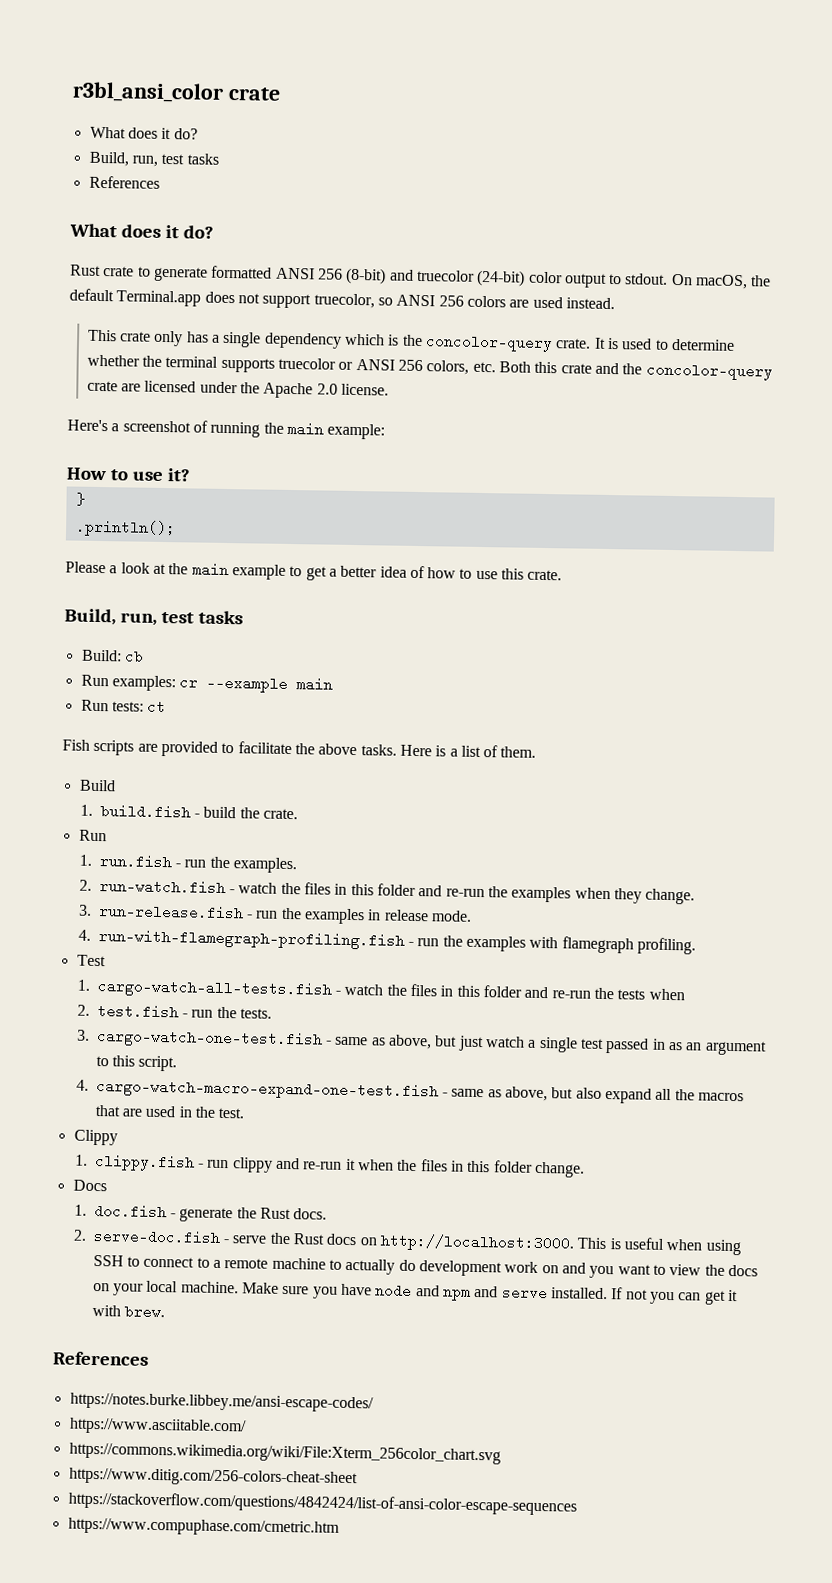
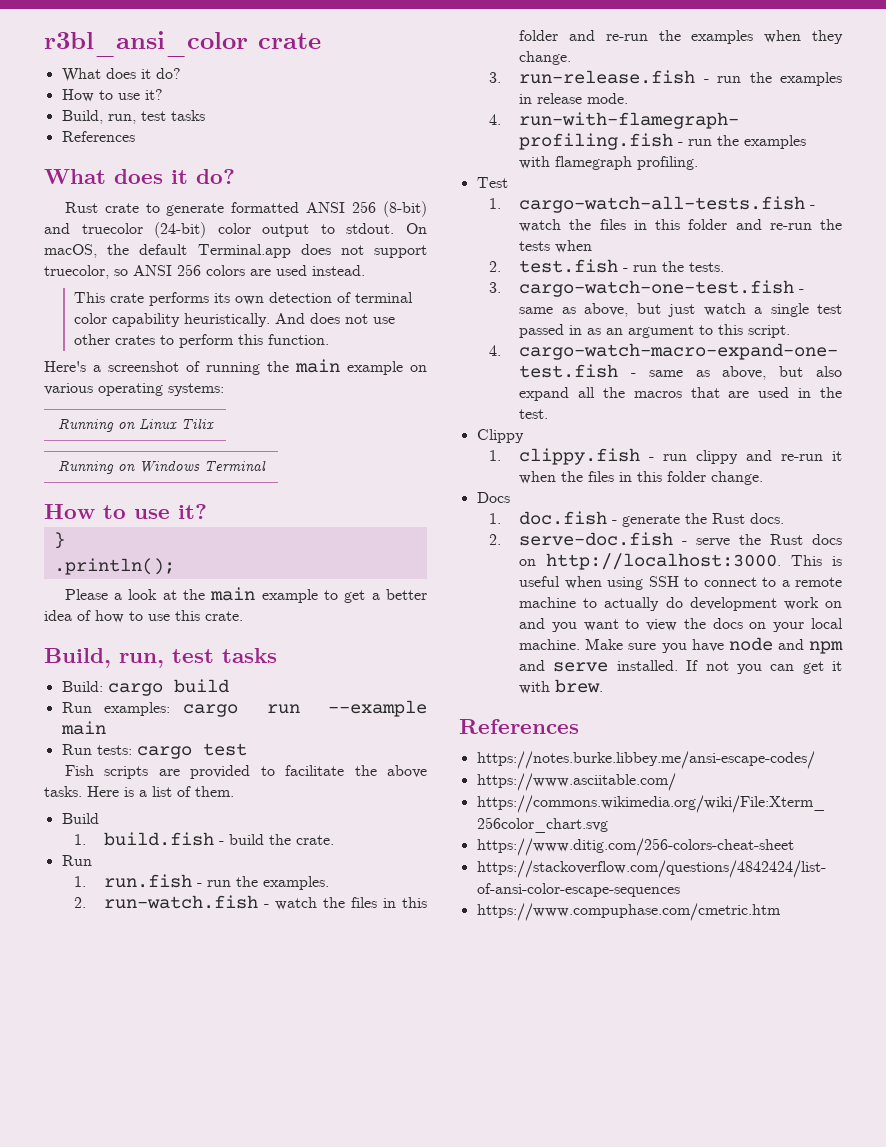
  r3bl_ansi_color crate
  What does it do?
+ How to use it?
- This crate only has a single dependency which is the concolor-query crate. It is used to determine whether the terminal supports truecolor or ANSI 256 colors, etc. Both this crate and the concolor-query crate are licensed under the Apache 2.0 license.
+ This crate performs its own detection of terminal color capability heuristically. And does not use other crates to perform this function.
- Here's a screenshot of running the main example:
+ Here's a screenshot of running the main example on various operating systems:
+ Running on Linux Tilix
+ Running on Windows Terminal
- Build: cb
+ Build: cargo build
- Run examples: cr --example main
+ Run examples: cargo run --example main
- Run tests: ct
+ Run tests: cargo test

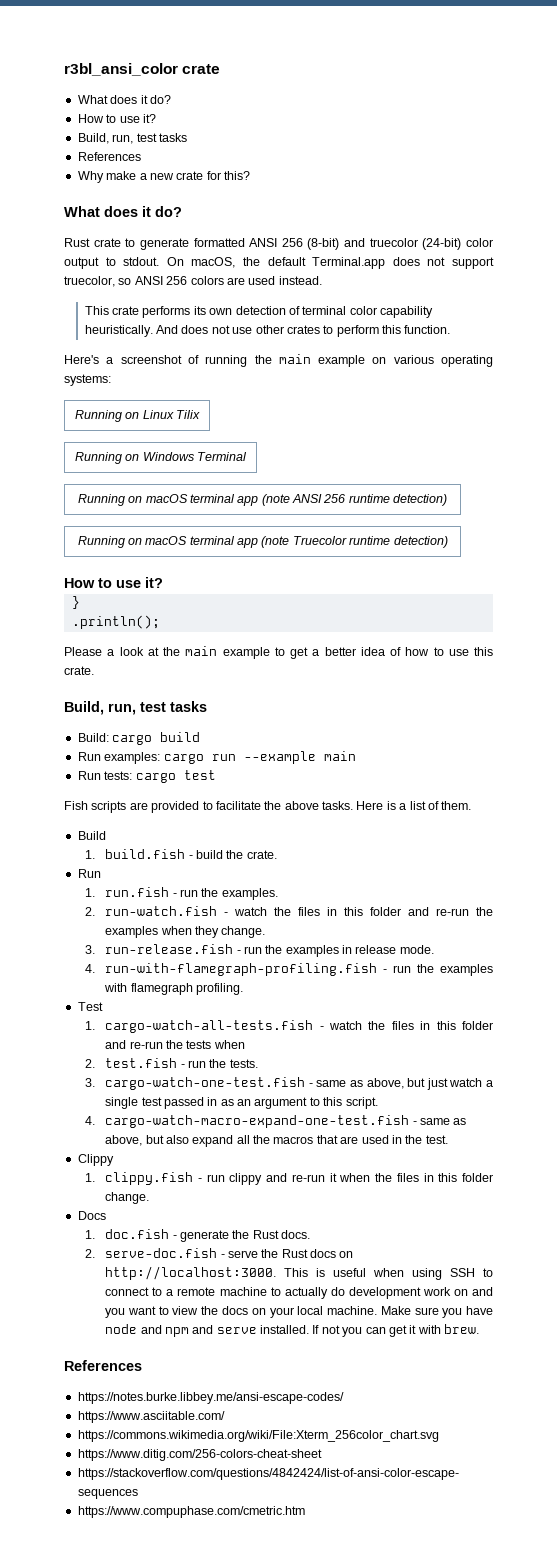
+ Why make a new crate for this?
+ Running on macOS terminal app (note ANSI 256 runtime detection)
+ Running on macOS terminal app (note Truecolor runtime detection)

